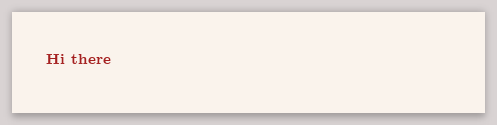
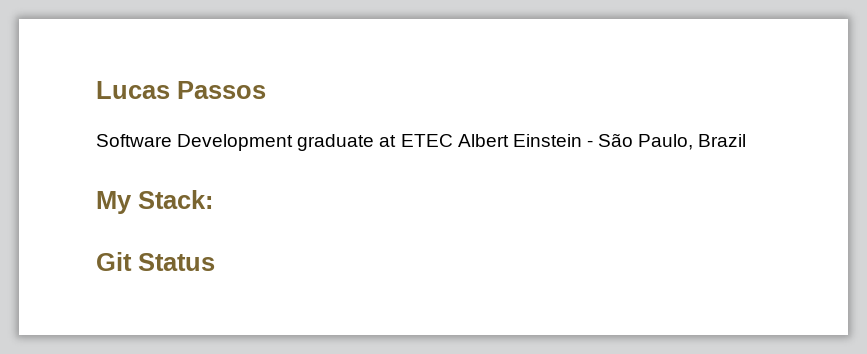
- Hi there
+ Lucas Passos
+ Software Development graduate at ETEC Albert Einstein - São Paulo, Brazil
+ My Stack:
+ Git Status

